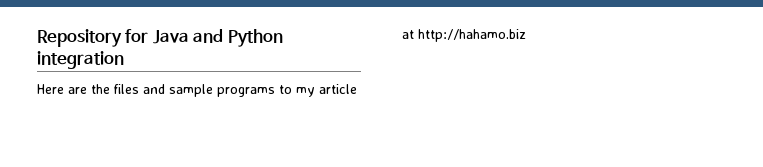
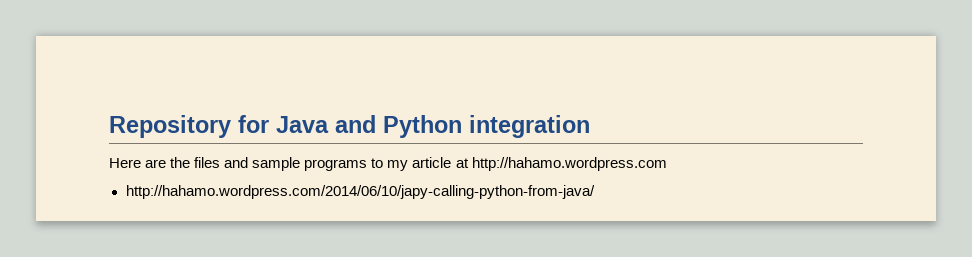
- Here are the files and sample programs to my article at http://hahamo.biz
+ Here are the files and sample programs to my article at http://hahamo.wordpress.com
+ http://hahamo.wordpress.com/2014/06/10/japy-calling-python-from-java/

